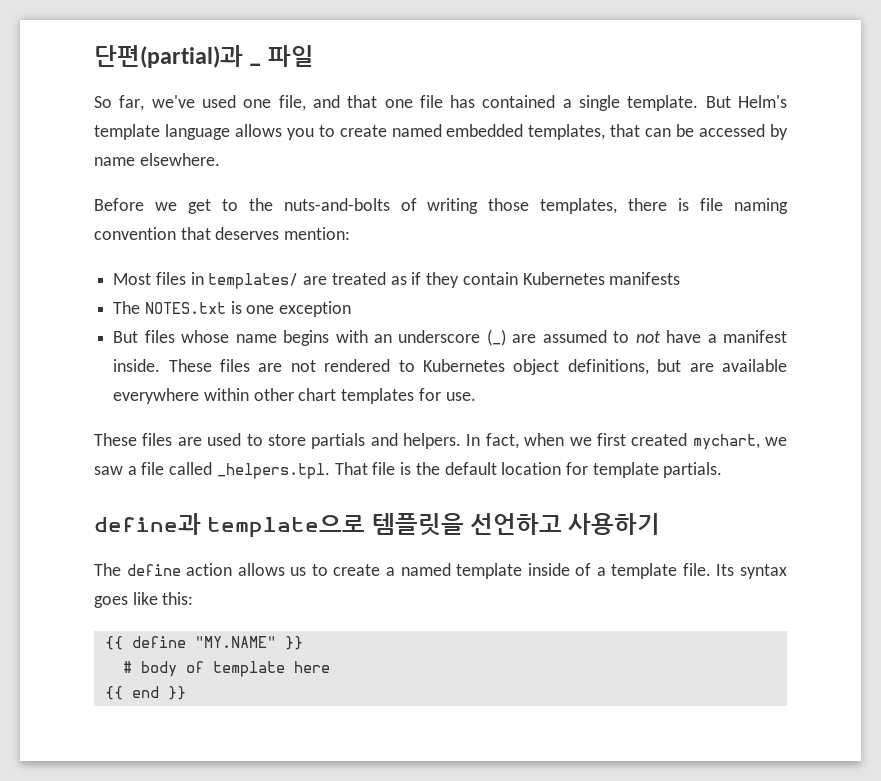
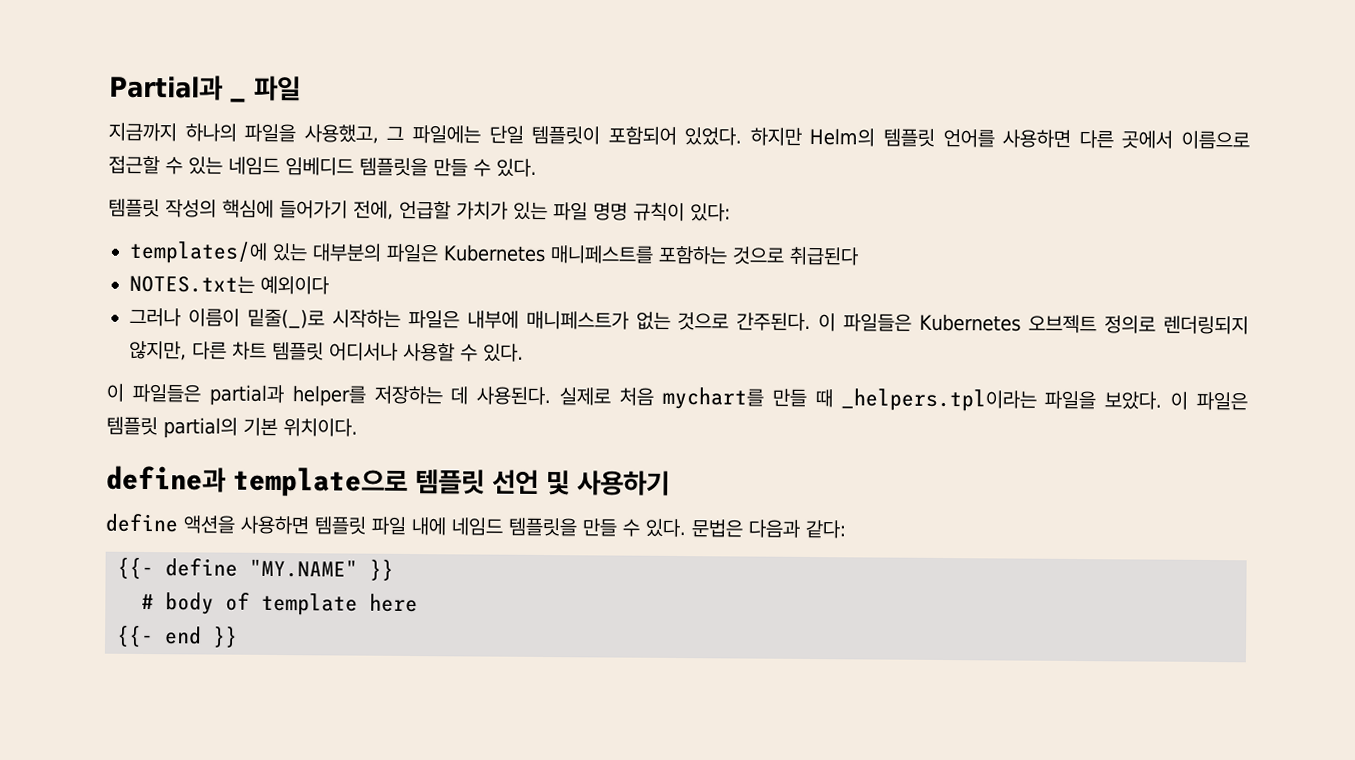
- 단편(partial)과 _ 파일
+ Partial과 _ 파일
- So far, we've used one file, and that one file has contained a single template. But Helm's template language allows you to create named embedded templates, that can be accessed by name elsewhere.
- Before we get to the nuts-and-bolts of writing those templates, there is file naming convention that deserves mention:
- Most files in templates/ are treated as if they contain Kubernetes manifests
- The NOTES.txt is one exception
- But files whose name begins with an underscore (_) are assumed to not have a manifest inside. These files are not rendered to Kubernetes object definitions, but are available everywhere within other chart templates for use.
- These files are used to store partials and helpers. In fact, when we first created mychart, we saw a file called _helpers.tpl. That file is the default location for template partials.
- define과 template으로 템플릿을 선언하고 사용하기
- The define action allows us to create a named template inside of a template file. Its syntax goes like this:
- {{ define "MY.NAME" }}
+ 지금까지 하나의 파일을 사용했고, 그 파일에는 단일 템플릿이 포함되어 있었다. 하지만 Helm의 템플릿 언어를 사용하면 다른 곳에서 이름으로 접근할 수 있는 네임드 임베디드 템플릿을 만들 수 있다.
+ 템플릿 작성의 핵심에 들어가기 전에, 언급할 가치가 있는 파일 명명 규칙이 있다:
+ templates/에 있는 대부분의 파일은 Kubernetes 매니페스트를 포함하는 것으로 취급된다
+ NOTES.txt는 예외이다
+ 그러나 이름이 밑줄(_)로 시작하는 파일은 내부에 매니페스트가 없는 것으로 간주된다. 이 파일들은 Kubernetes 오브젝트 정의로 렌더링되지 않지만, 다른 차트 템플릿 어디서나 사용할 수 있다.
+ 이 파일들은 partial과 helper를 저장하는 데 사용된다. 실제로 처음 mychart를 만들 때 _helpers.tpl이라는 파일을 보았다. 이 파일은 템플릿 partial의 기본 위치이다.
+ define과 template으로 템플릿 선언 및 사용하기
+ define 액션을 사용하면 템플릿 파일 내에 네임드 템플릿을 만들 수 있다. 문법은 다음과 같다:
+ {{- define "MY.NAME" }}
- {{ end }}
+ {{- end }}

